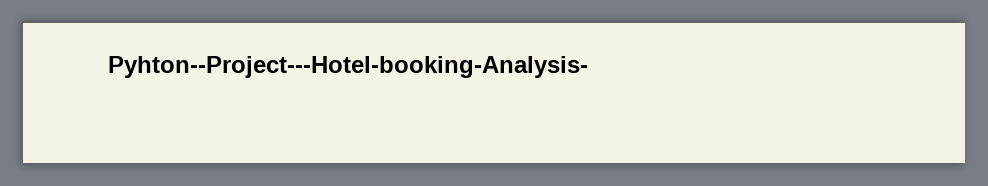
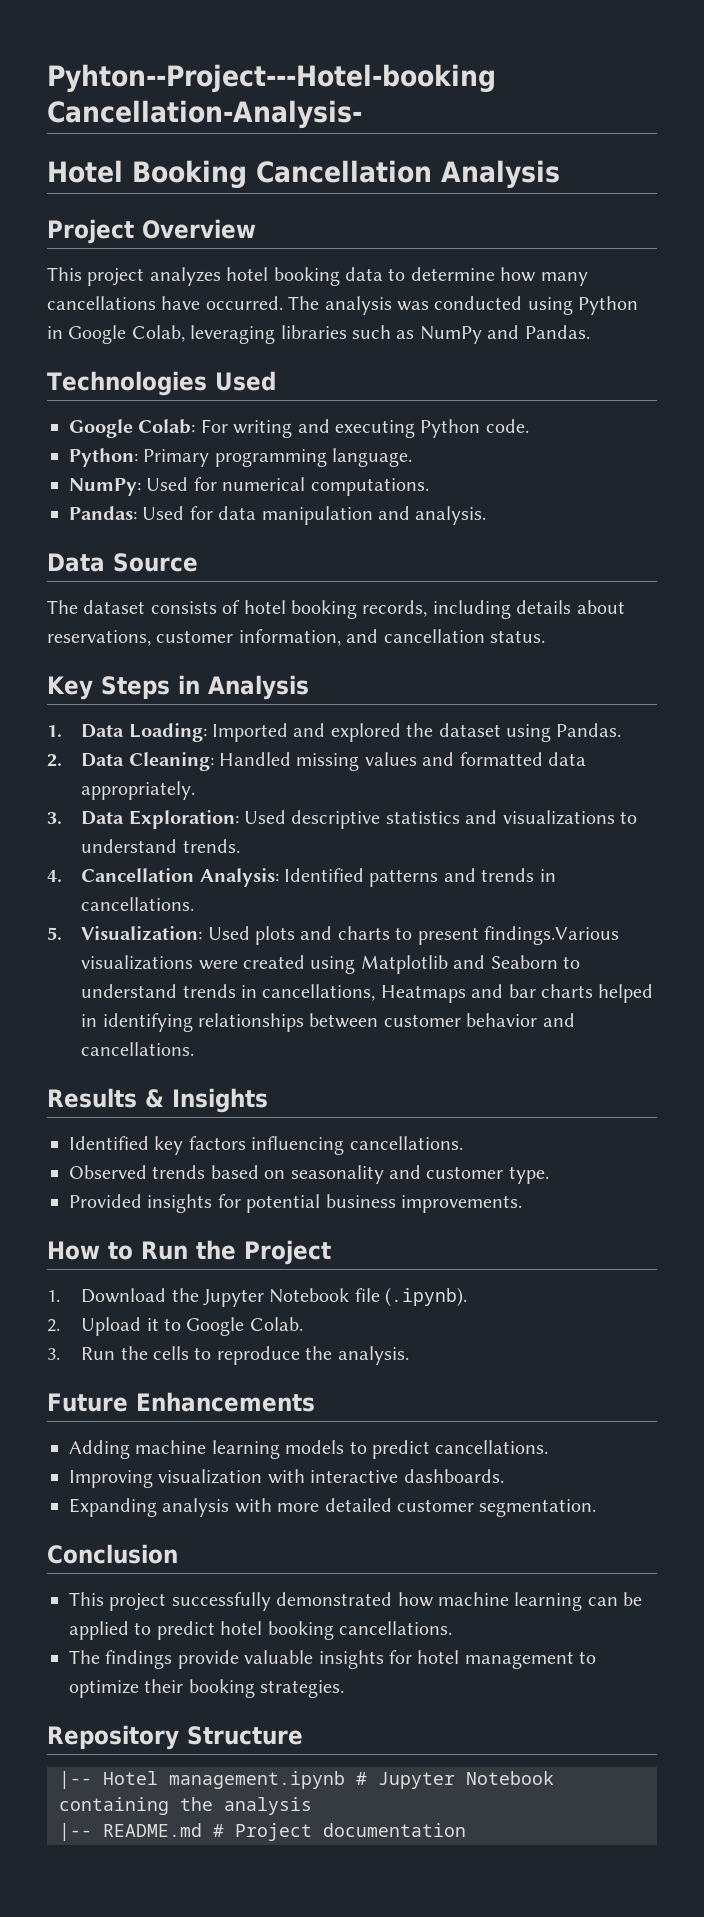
- Pyhton--Project---Hotel-booking-Analysis-
+ Pyhton--Project---Hotel-booking Cancellation-Analysis-
+ Hotel Booking Cancellation Analysis
+ Project Overview
+ This project analyzes hotel booking data to determine how many cancellations have occurred. The analysis was conducted using Python in Google Colab, leveraging libraries such as NumPy and Pandas.
+ Technologies Used
+ Google Colab: For writing and executing Python code.
+ Python: Primary programming language.
+ NumPy: Used for numerical computations.
+ Pandas: Used for data manipulation and analysis.
+ Data Source
+ The dataset consists of hotel booking records, including details about reservations, customer information, and cancellation status.
+ Key Steps in Analysis
+ 1. Data Loading: Imported and explored the dataset using Pandas.
+ 2. Data Cleaning: Handled missing values and formatted data appropriately.
+ 3. Data Exploration: Used descriptive statistics and visualizations to understand trends.
+ 4. Cancellation Analysis: Identified patterns and trends in cancellations.
+ 5. Visualization: Used plots and charts to present findings.Various visualizations were created using Matplotlib and Seaborn to understand trends in cancellations, Heatmaps and bar charts helped in identifying relationships between customer behavior and cancellations.
+ Results & Insights
+ Identified key factors influencing cancellations.
+ Observed trends based on seasonality and customer type.
+ Provided insights for potential business improvements.
+ How to Run the Project
+ 1. Download the Jupyter Notebook file (.ipynb).
+ 2. Upload it to Google Colab.
+ 3. Run the cells to reproduce the analysis.
+ Future Enhancements
+ Adding machine learning models to predict cancellations.
+ Improving visualization with interactive dashboards.
+ Expanding analysis with more detailed customer segmentation.
+ Conclusion
+ This project successfully demonstrated how machine learning can be applied to predict hotel booking cancellations.
+ The findings provide valuable insights for hotel management to optimize their booking strategies.
+ Repository Structure
+ |-- Hotel management.ipynb # Jupyter Notebook containing the analysis
+ |-- README.md # Project documentation

